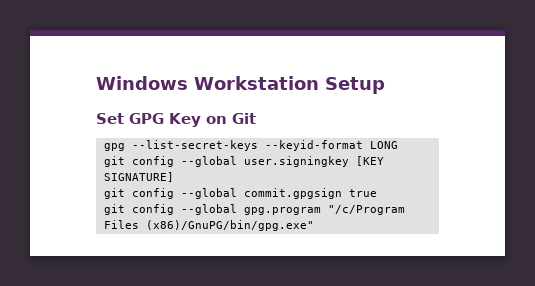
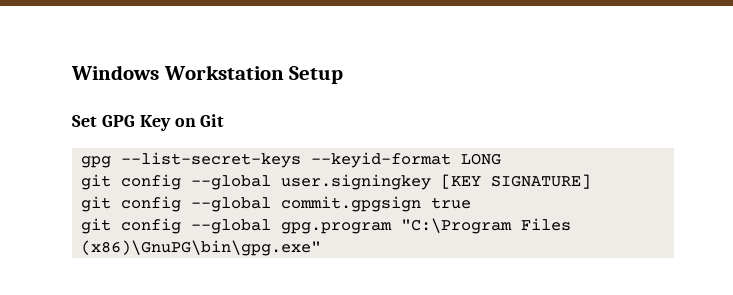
- git config --global gpg.program "/c/Program Files (x86)/GnuPG/bin/gpg.exe"
+ git config --global gpg.program "C:\Program Files (x86)\GnuPG\bin\gpg.exe"

